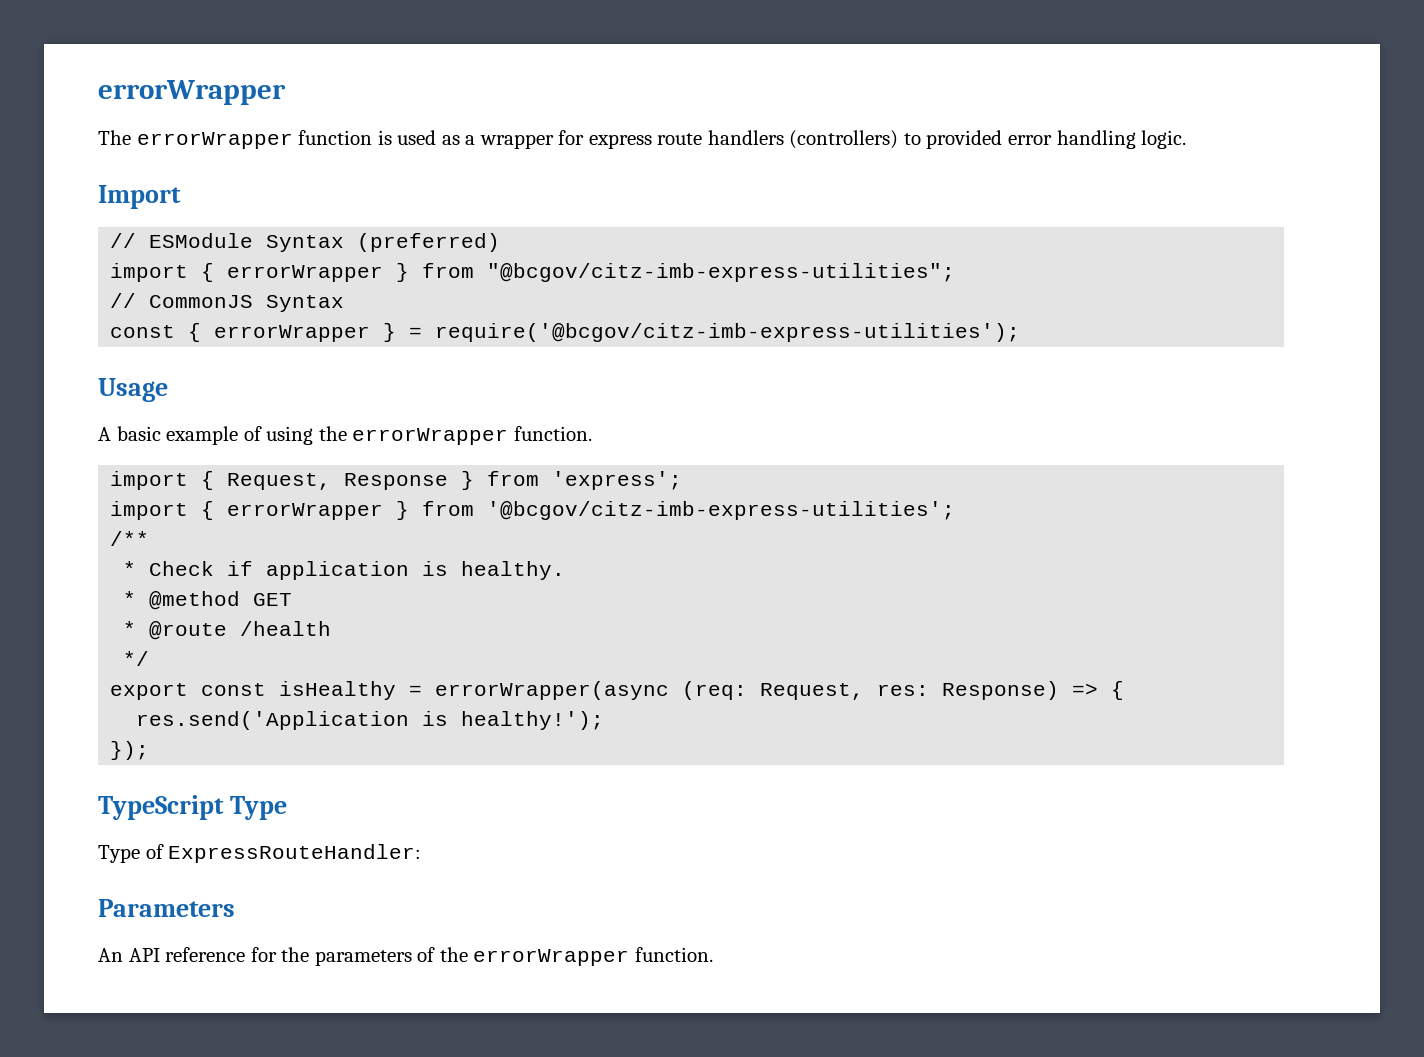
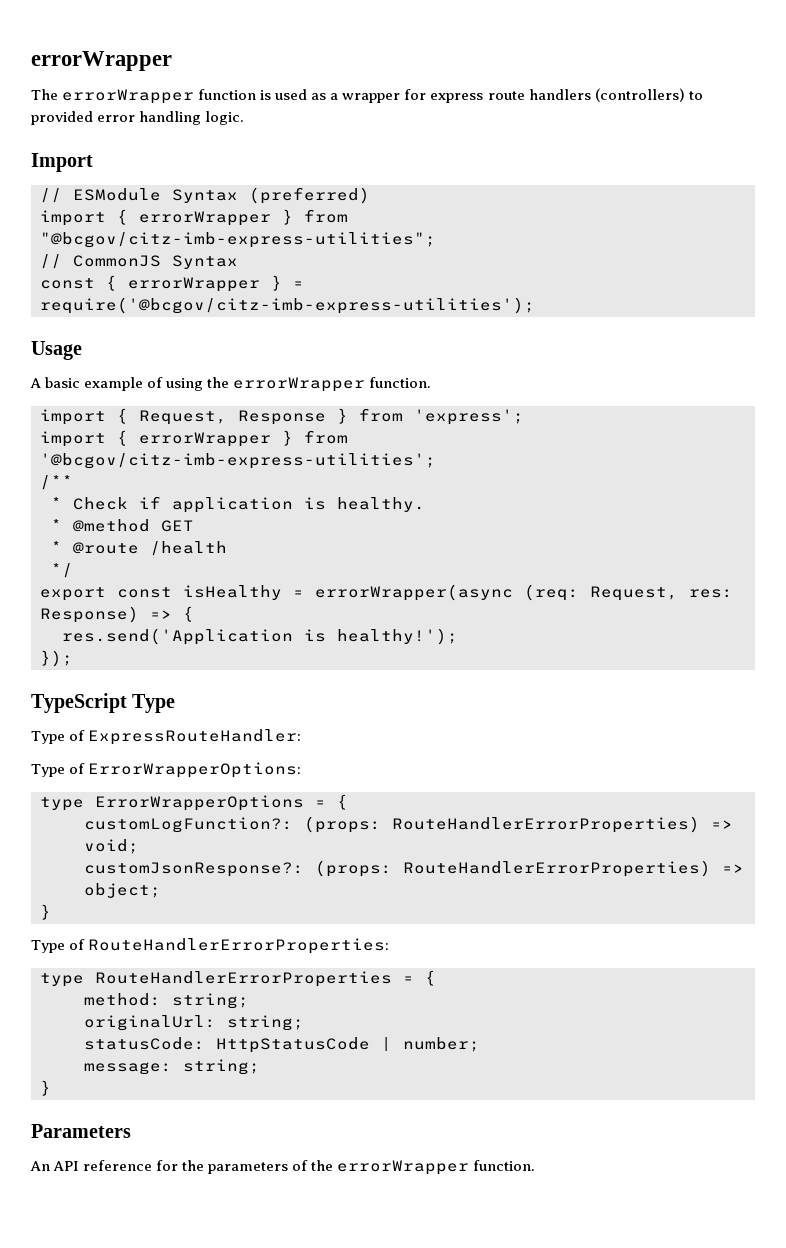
+ Type of ErrorWrapperOptions:
+ type ErrorWrapperOptions = {
+ customLogFunction?: (props: RouteHandlerErrorProperties) => void;
+ customJsonResponse?: (props: RouteHandlerErrorProperties) => object;
+ }
+ Type of RouteHandlerErrorProperties:
+ type RouteHandlerErrorProperties = {
+ method: string;
+ originalUrl: string;
+ statusCode: HttpStatusCode | number;
+ message: string;
+ }

